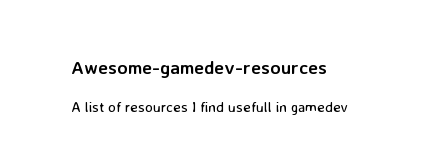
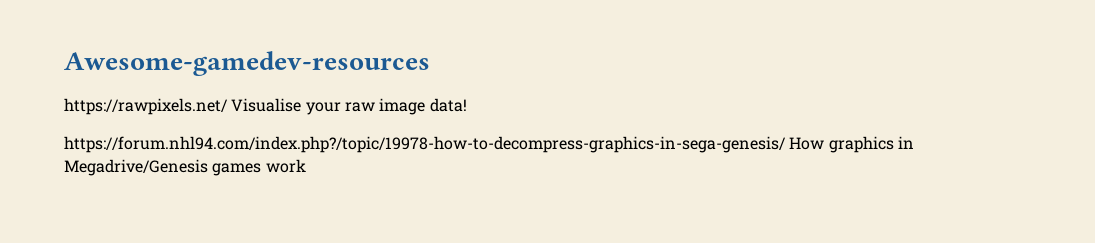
- A list of resources I find usefull in gamedev
+ https://rawpixels.net/ Visualise your raw image data!
+ https://forum.nhl94.com/index.php?/topic/19978-how-to-decompress-graphics-in-sega-genesis/ How graphics in Megadrive/Genesis games work

